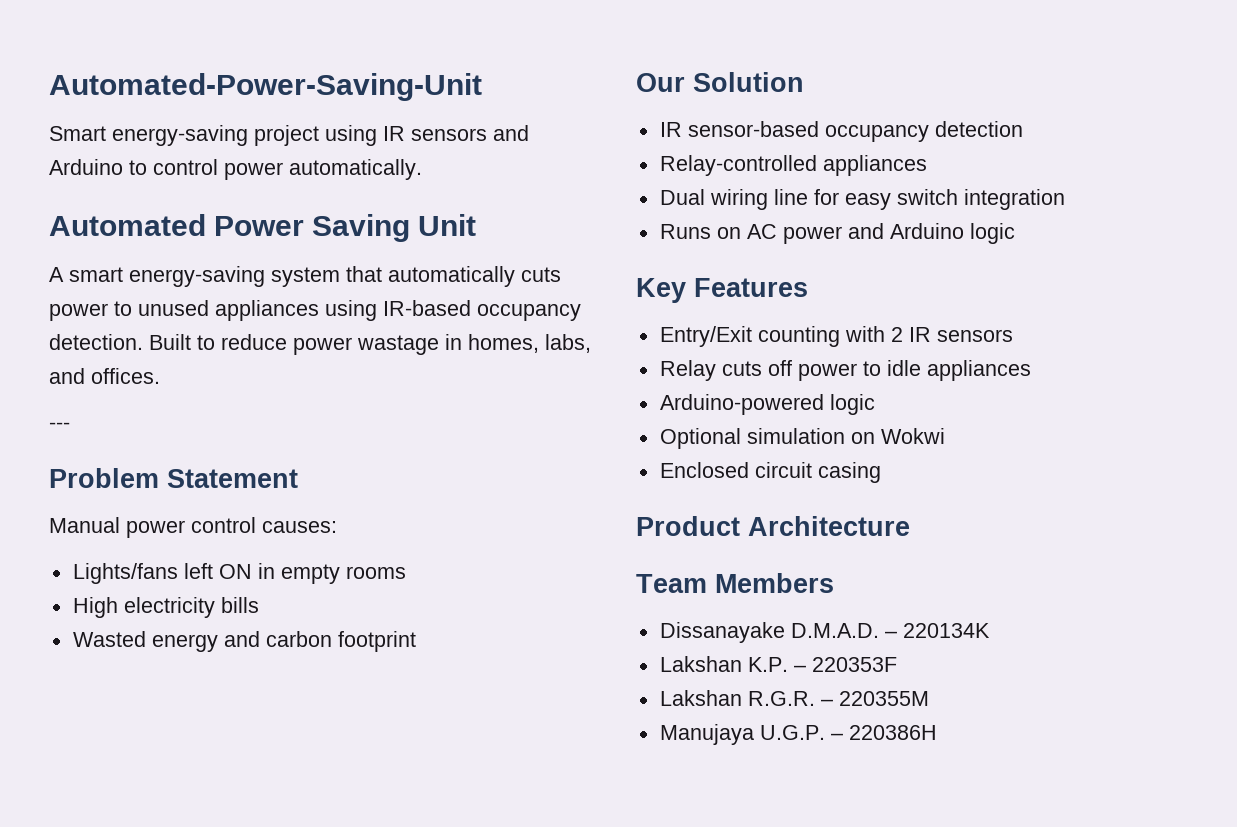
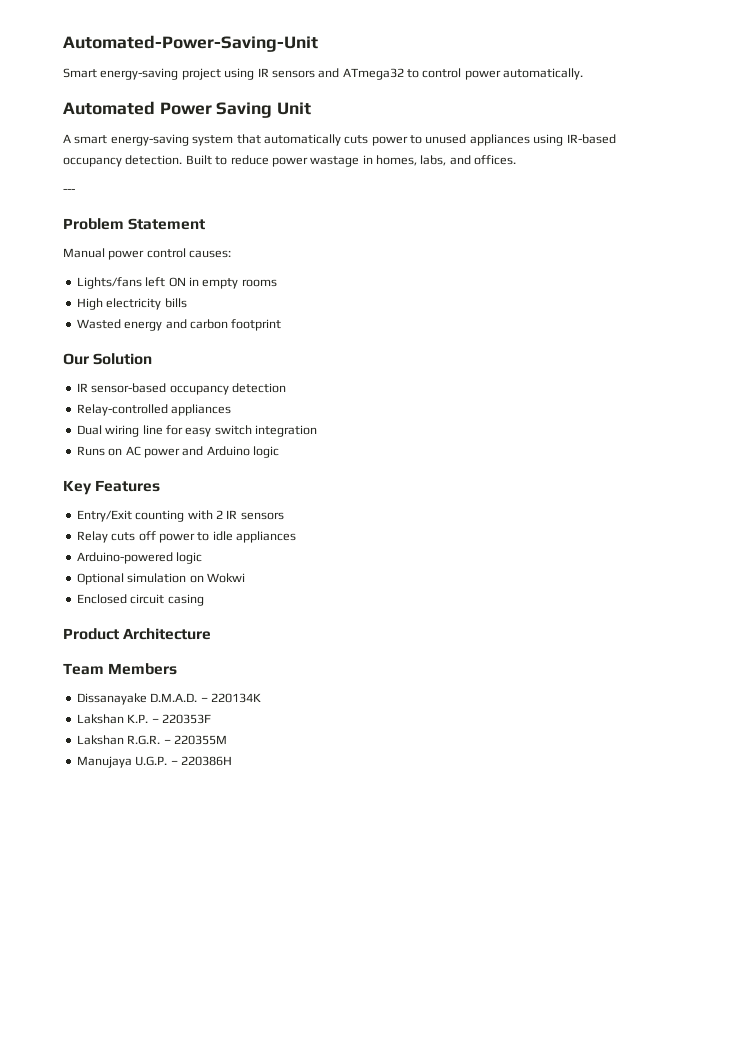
- Smart energy-saving project using IR sensors and Arduino to control power automatically.
+ Smart energy-saving project using IR sensors and ATmega32 to control power automatically.

